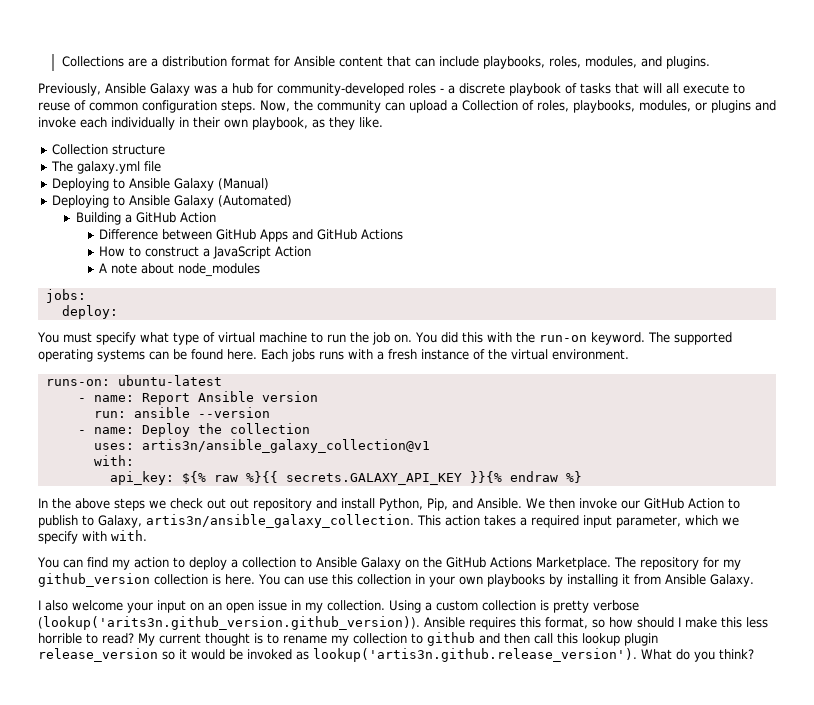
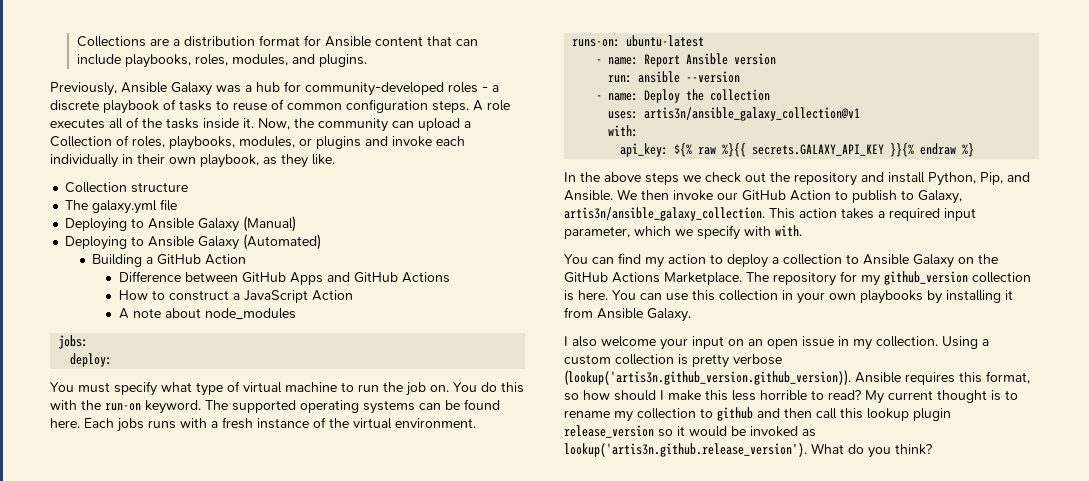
- Previously, Ansible Galaxy was a hub for community-developed roles - a discrete playbook of tasks that will all execute to reuse of common configuration steps.
+ Previously, Ansible Galaxy was a hub for community-developed roles - a discrete playbook of tasks to reuse of common configuration steps.
+ A role executes all of the tasks inside it.
- You did this with the run-on keyword.
+ You do this with the run-on keyword.
- In the above steps we check out out repository and install Python, Pip, and Ansible.
+ In the above steps we check out the repository and install Python, Pip, and Ansible.
- Using a custom collection is pretty verbose (lookup('arits3n.github_version.github_version)). Ansible requires this format, so how should I make this less horrible to read?
+ Using a custom collection is pretty verbose (lookup('artis3n.github_version.github_version)). Ansible requires this format, so how should I make this less horrible to read?

